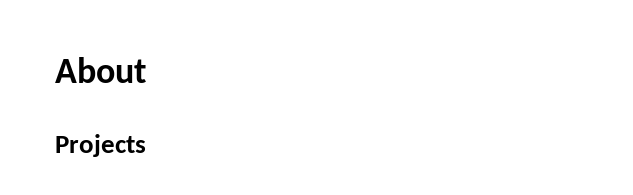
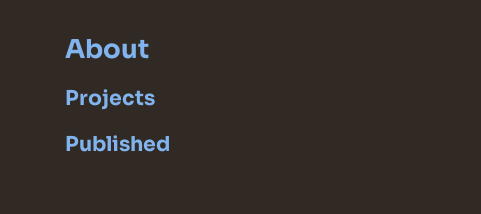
+ Published

